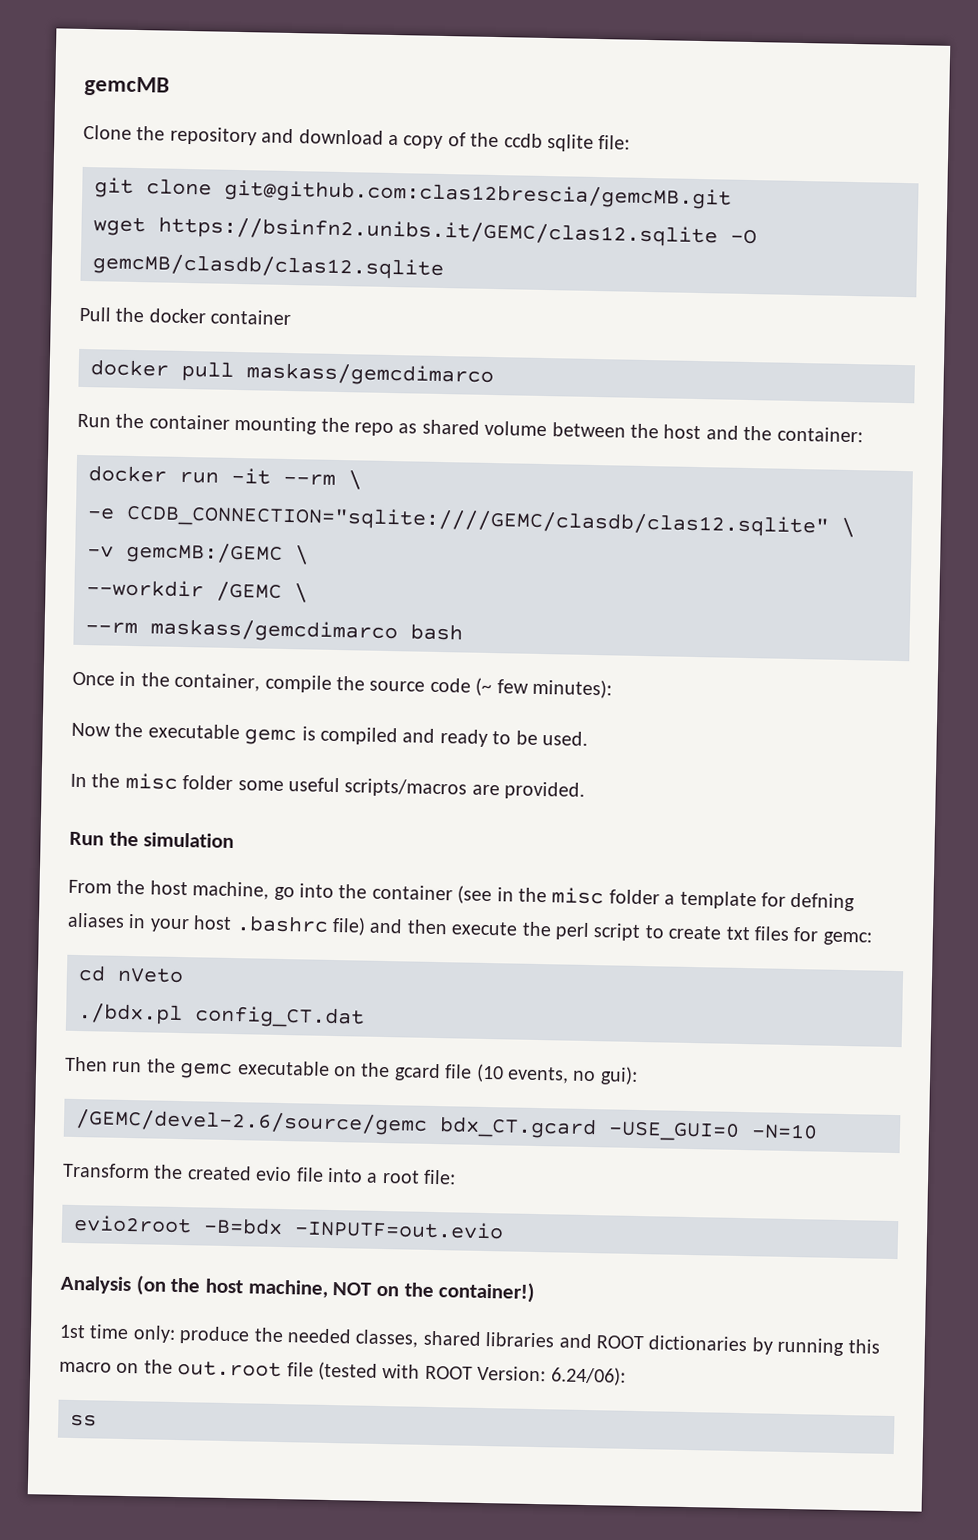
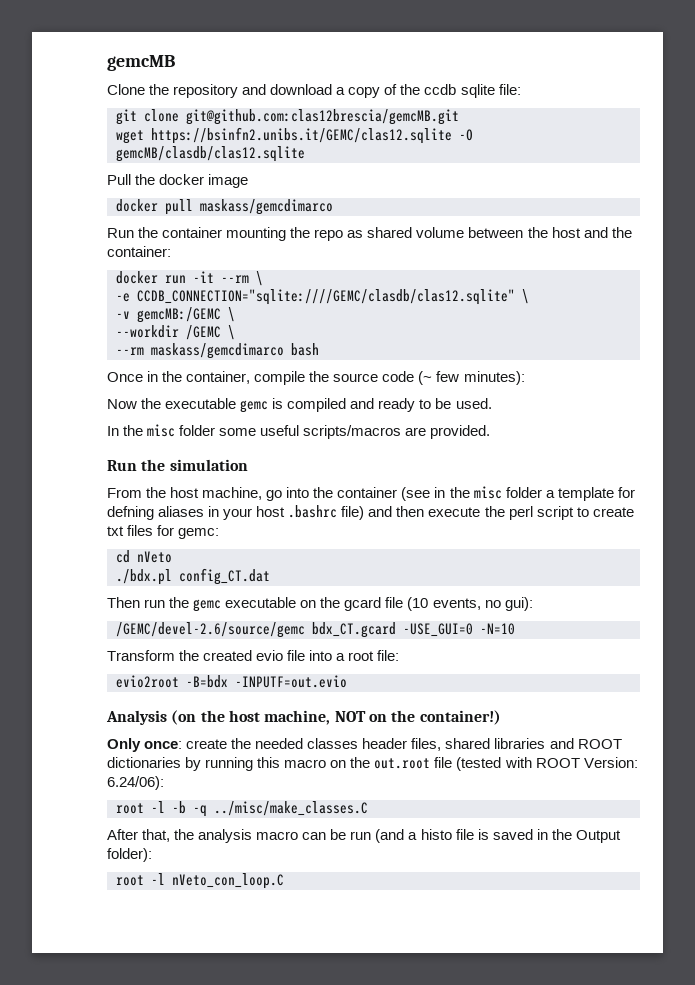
- Pull the docker container
+ Pull the docker image
- 1st time only: produce the needed classes, shared libraries and ROOT dictionaries by running this macro on the out.root file (tested with ROOT Version: 6.24/06):
+ Only once: create the needed classes header files, shared libraries and ROOT dictionaries by running this macro on the out.root file (tested with ROOT Version: 6.24/06):
- ss
+ root -l -b -q ../misc/make_classes.C
+ After that, the analysis macro can be run (and a histo file is saved in the Output folder):
+ root -l nVeto_con_loop.C

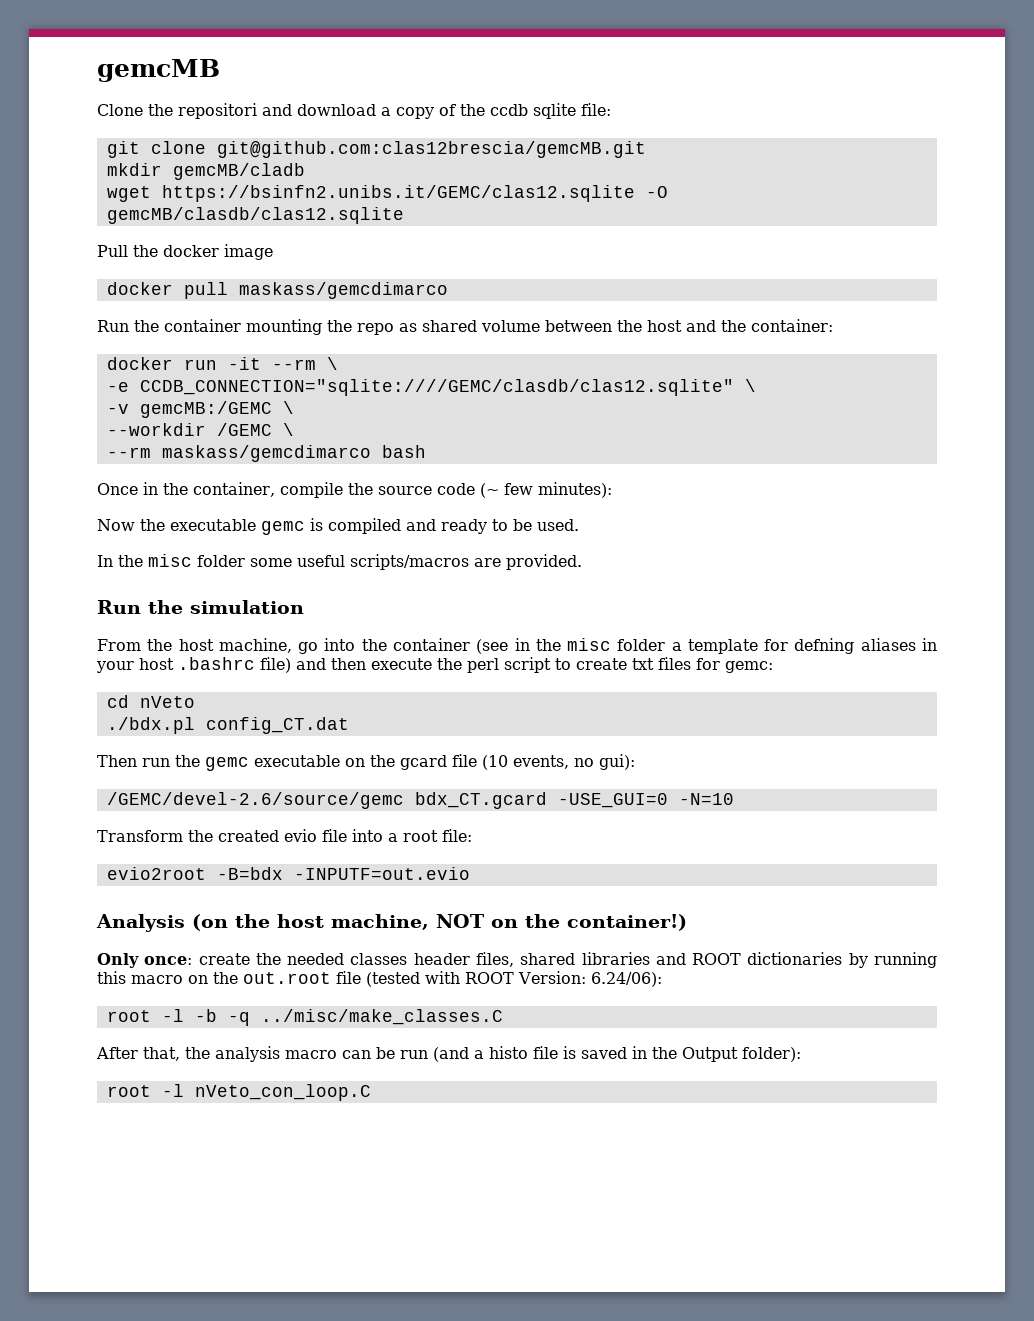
- Clone the repository and download a copy of the ccdb sqlite file:
+ Clone the repositori and download a copy of the ccdb sqlite file:
+ mkdir gemcMB/cladb

